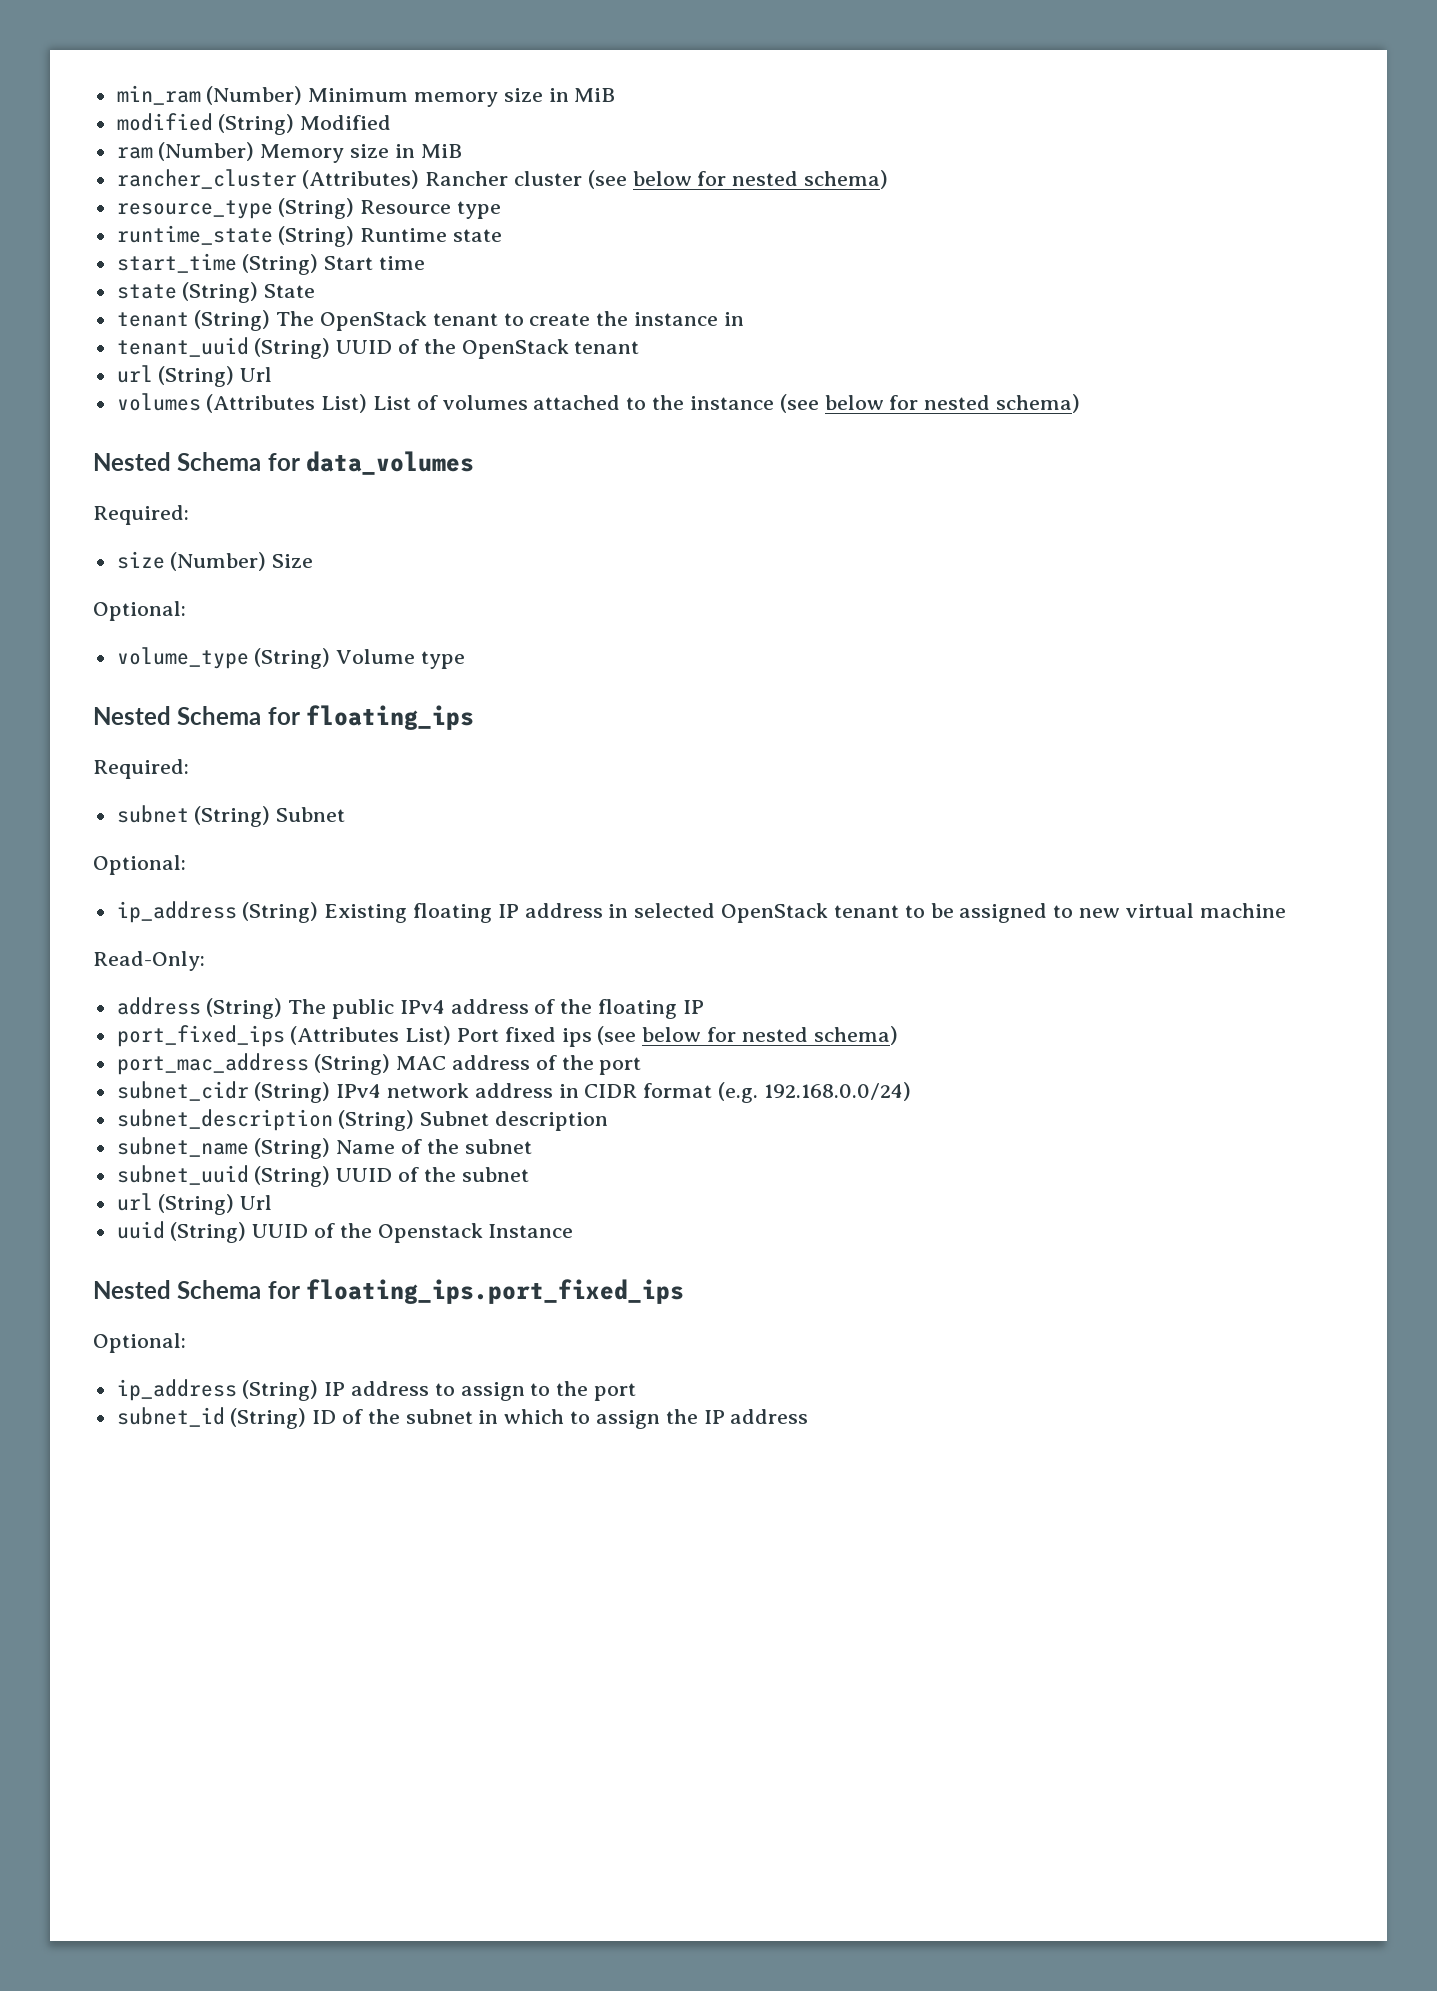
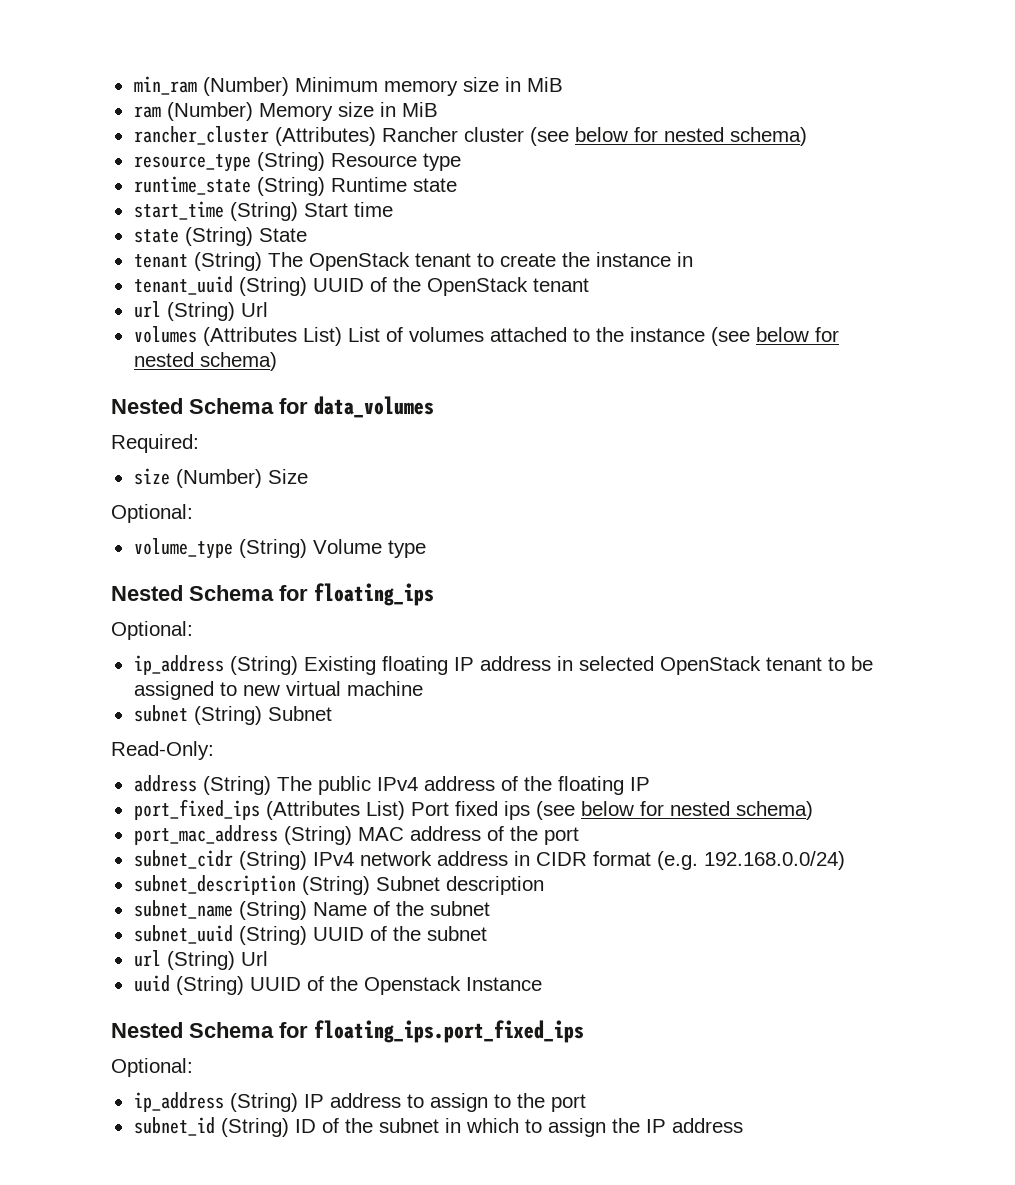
- modified (String) Modified
  Nested Schema for floating_ips
- Required:
- subnet (String) Subnet
+ subnet (String) Subnet

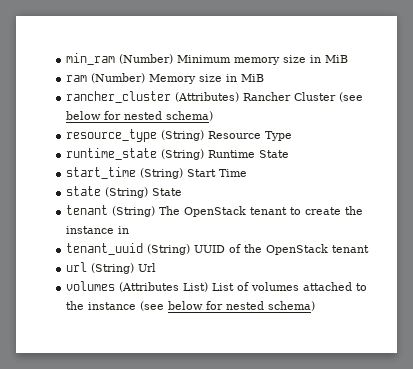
- rancher_cluster (Attributes) Rancher cluster (see below for nested schema)
+ rancher_cluster (Attributes) Rancher Cluster (see below for nested schema)
- resource_type (String) Resource type
+ resource_type (String) Resource Type
- runtime_state (String) Runtime state
+ runtime_state (String) Runtime State
- start_time (String) Start time
+ start_time (String) Start Time
- Nested Schema for data_volumes
- Required:
- size (Number) Size
- Optional:
- volume_type (String) Volume type
- Nested Schema for floating_ips
- Optional:
- ip_address (String) Existing floating IP address in selected OpenStack tenant to be assigned to new virtual machine
- subnet (String) Subnet
- Read-Only:
- address (String) The public IPv4 address of the floating IP
- port_fixed_ips (Attributes List) Port fixed ips (see below for nested schema)
- port_mac_address (String) MAC address of the port
- subnet_cidr (String) IPv4 network address in CIDR format (e.g. 192.168.0.0/24)
- subnet_description (String) Subnet description
- subnet_name (String) Name of the subnet
- subnet_uuid (String) UUID of the subnet
- url (String) Url
- uuid (String) UUID of the Openstack Instance
- Nested Schema for floating_ips.port_fixed_ips
- Optional:
- ip_address (String) IP address to assign to the port
- subnet_id (String) ID of the subnet in which to assign the IP address

